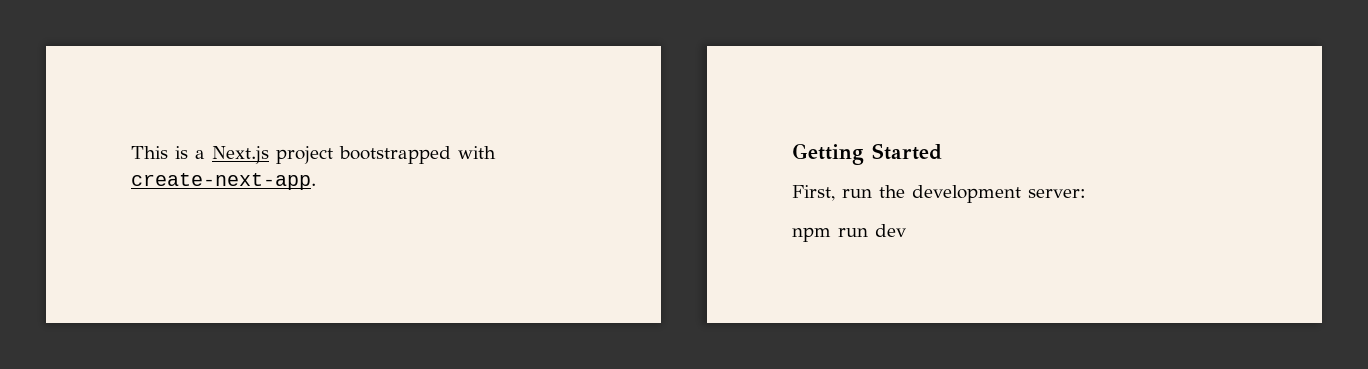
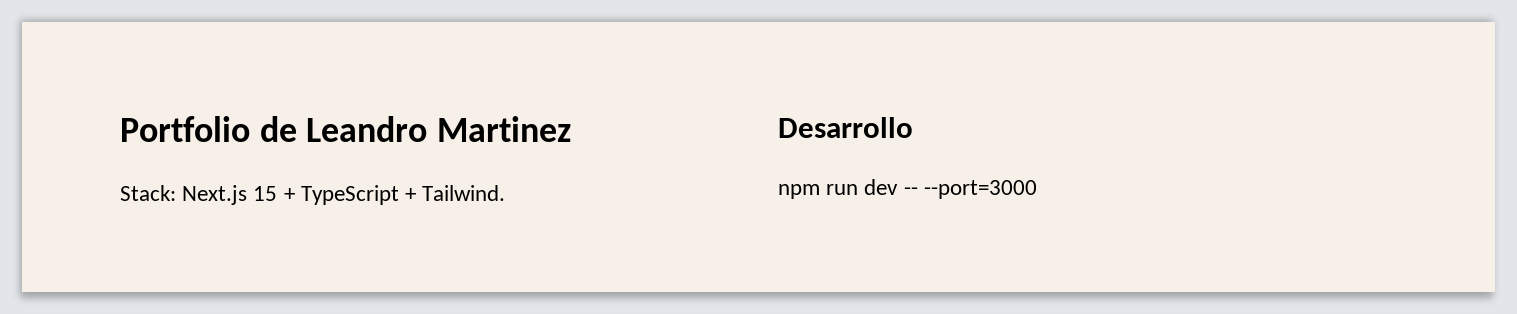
- This is a Next.js project bootstrapped with create-next-app.
- Getting Started
- First, run the development server:
+ Portfolio de Leandro Martinez
+ Stack: Next.js 15 + TypeScript + Tailwind.
+ Desarrollo
- npm run dev
+ npm run dev -- --port=3000

